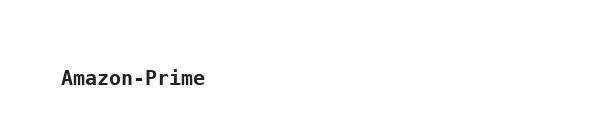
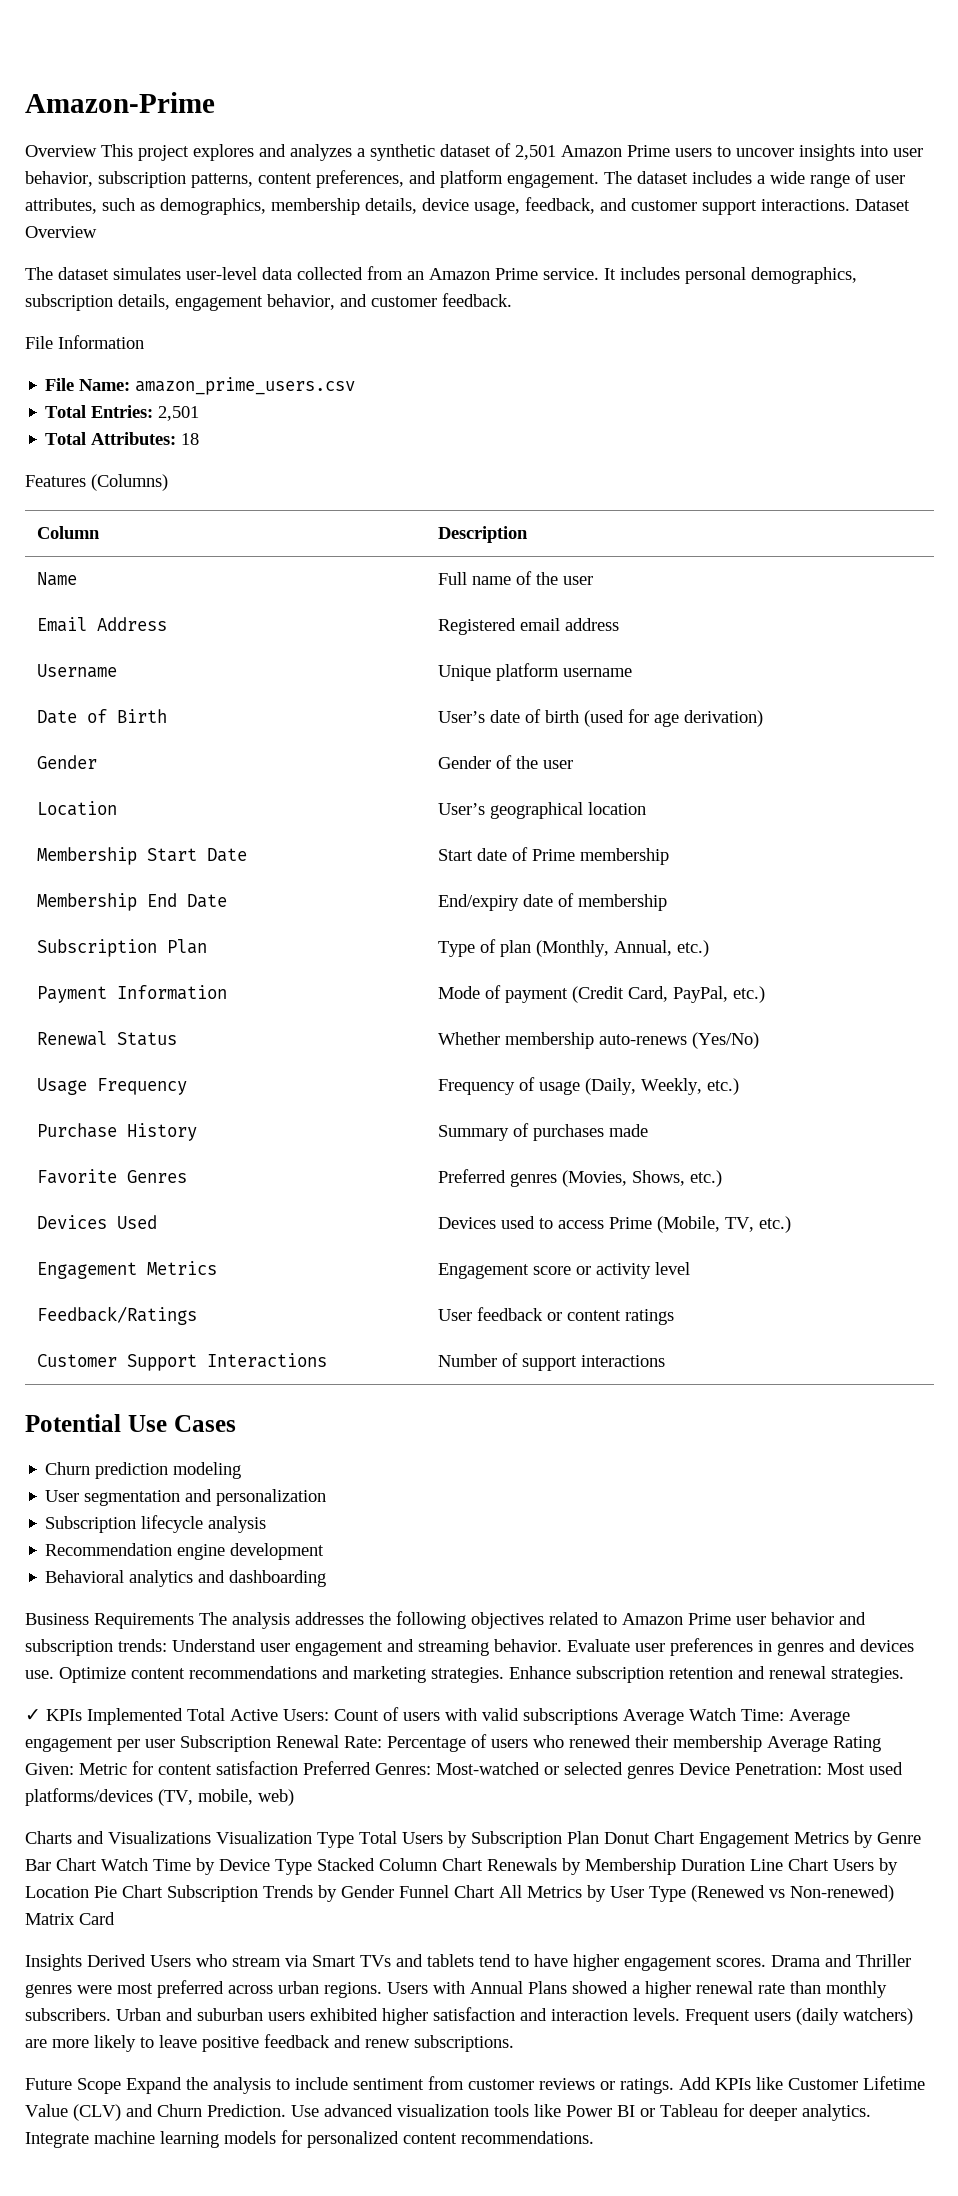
+ Overview This project explores and analyzes a synthetic dataset of 2,501 Amazon Prime users to uncover insights into user behavior, subscription patterns, content preferences, and platform engagement. The dataset includes a wide range of user attributes, such as demographics, membership details, device usage, feedback, and customer support interactions. Dataset Overview
+ The dataset simulates user-level data collected from an Amazon Prime service. It includes personal demographics, subscription details, engagement behavior, and customer feedback.
+ File Information
+ File Name: amazon_prime_users.csv
+ Total Entries: 2,501
+ Total Attributes: 18
+ Features (Columns)
+ Column | Description
+ Name | Full name of the user
+ Email Address | Registered email address
+ Username | Unique platform username
+ Date of Birth | User’s date of birth (used for age derivation)
+ Gender | Gender of the user
+ Location | User’s geographical location
+ Membership Start Date | Start date of Prime membership
+ Membership End Date | End/expiry date of membership
+ Subscription Plan | Type of plan (Monthly, Annual, etc.)
+ Payment Information | Mode of payment (Credit Card, PayPal, etc.)
+ Renewal Status | Whether membership auto-renews (Yes/No)
+ Usage Frequency | Frequency of usage (Daily, Weekly, etc.)
+ Purchase History | Summary of purchases made
+ Favorite Genres | Preferred genres (Movies, Shows, etc.)
+ Devices Used | Devices used to access Prime (Mobile, TV, etc.)
+ Engagement Metrics | Engagement score or activity level
+ Feedback/Ratings | User feedback or content ratings
+ Customer Support Interactions | Number of support interactions
+ Potential Use Cases
+ Churn prediction modeling
+ User segmentation and personalization
+ Subscription lifecycle analysis
+ Recommendation engine development
+ Behavioral analytics and dashboarding
+ Business Requirements The analysis addresses the following objectives related to Amazon Prime user behavior and subscription trends: Understand user engagement and streaming behavior. Evaluate user preferences in genres and devices use. Optimize content recommendations and marketing strategies. Enhance subscription retention and renewal strategies.
+ ✓ KPIs Implemented Total Active Users: Count of users with valid subscriptions Average Watch Time: Average engagement per user Subscription Renewal Rate: Percentage of users who renewed their membership Average Rating Given: Metric for content satisfaction Preferred Genres: Most-watched or selected genres Device Penetration: Most used platforms/devices (TV, mobile, web)
+ Charts and Visualizations Visualization Type Total Users by Subscription Plan Donut Chart Engagement Metrics by Genre Bar Chart Watch Time by Device Type Stacked Column Chart Renewals by Membership Duration Line Chart Users by Location Pie Chart Subscription Trends by Gender Funnel Chart All Metrics by User Type (Renewed vs Non-renewed) Matrix Card
+ Insights Derived Users who stream via Smart TVs and tablets tend to have higher engagement scores. Drama and Thriller genres were most preferred across urban regions. Users with Annual Plans showed a higher renewal rate than monthly subscribers. Urban and suburban users exhibited higher satisfaction and interaction levels. Frequent users (daily watchers) are more likely to leave positive feedback and renew subscriptions.
+ Future Scope Expand the analysis to include sentiment from customer reviews or ratings. Add KPIs like Customer Lifetime Value (CLV) and Churn Prediction. Use advanced visualization tools like Power BI or Tableau for deeper analytics. Integrate machine learning models for personalized content recommendations.

